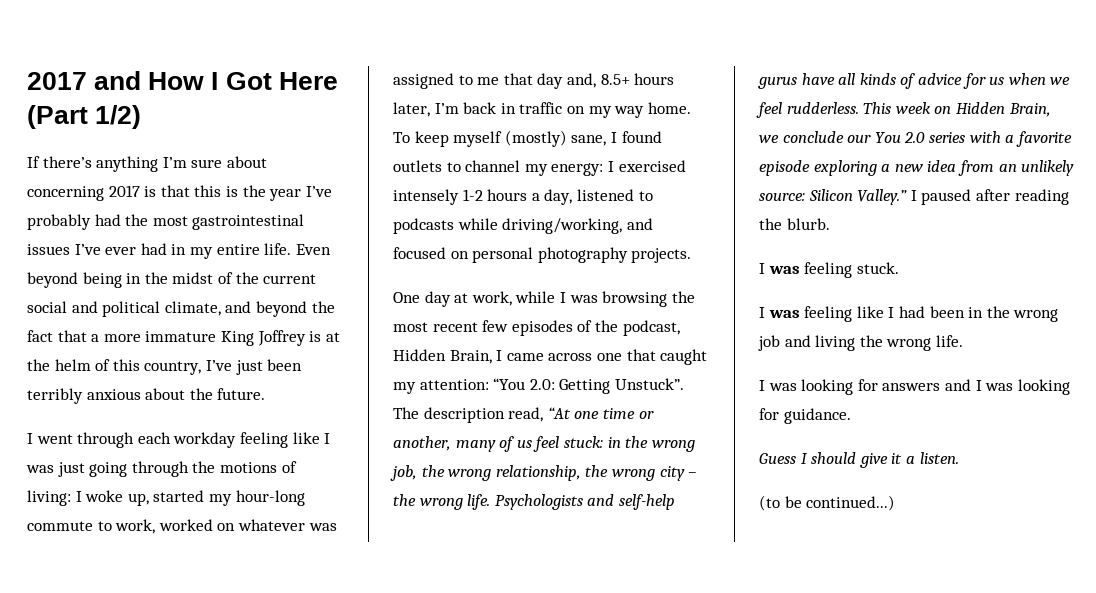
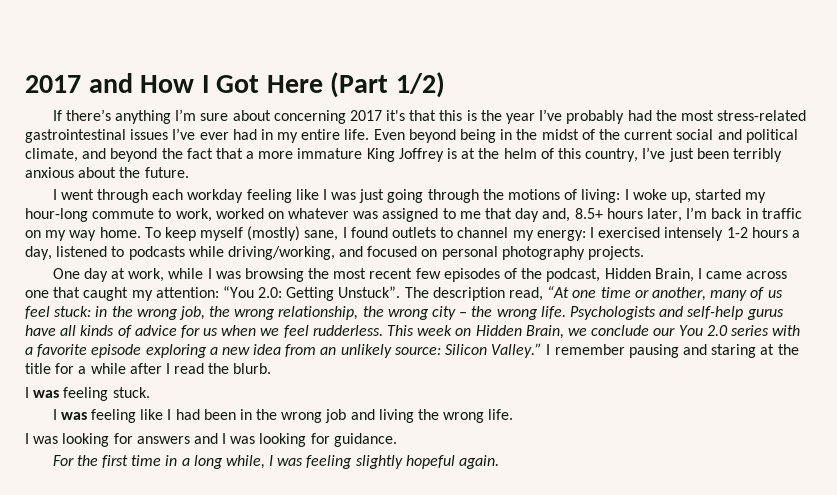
- If there’s anything I’m sure about concerning 2017 is that this is the year I’ve probably had the most gastrointestinal issues I’ve ever had in my entire life.
+ If there’s anything I’m sure about concerning 2017 it's that this is the year I’ve probably had the most stress-related gastrointestinal issues I’ve ever had in my entire life.
- I paused after reading the blurb.
+ I remember pausing and staring at the title for a while after I read the blurb.
- Guess I should give it a listen.
- (to be continued...)
+ For the first time in a long while, I was feeling slightly hopeful again.

